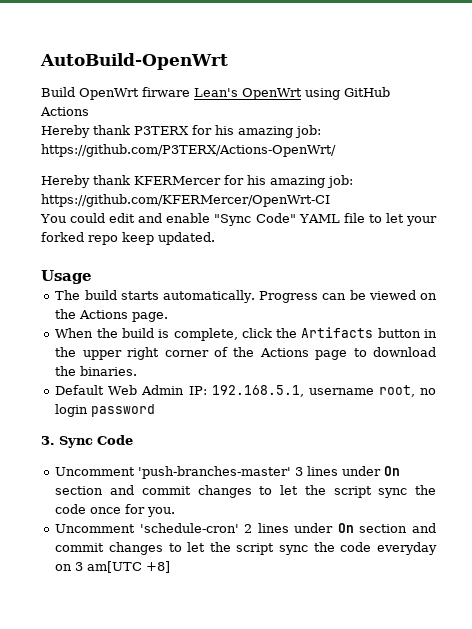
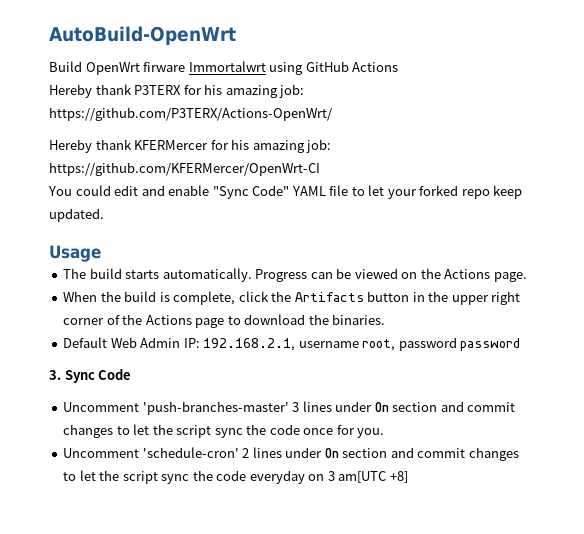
- Build OpenWrt firware Lean's OpenWrt using GitHub Actions
+ Build OpenWrt firware Immortalwrt using GitHub Actions
- Default Web Admin IP: 192.168.5.1, username root, no login password
+ Default Web Admin IP: 192.168.2.1, username root, password password

